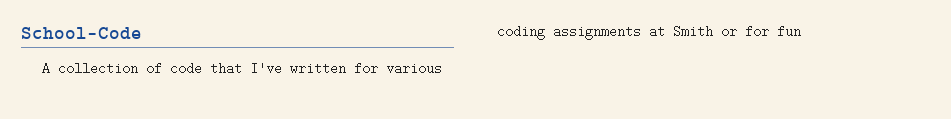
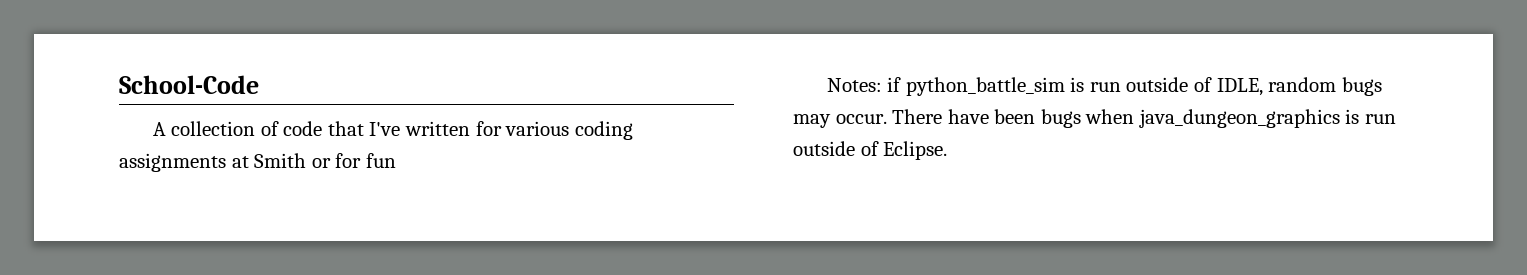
+ Notes: if python_battle_sim is run outside of IDLE, random bugs may occur. There have been bugs when java_dungeon_graphics is run outside of Eclipse.

